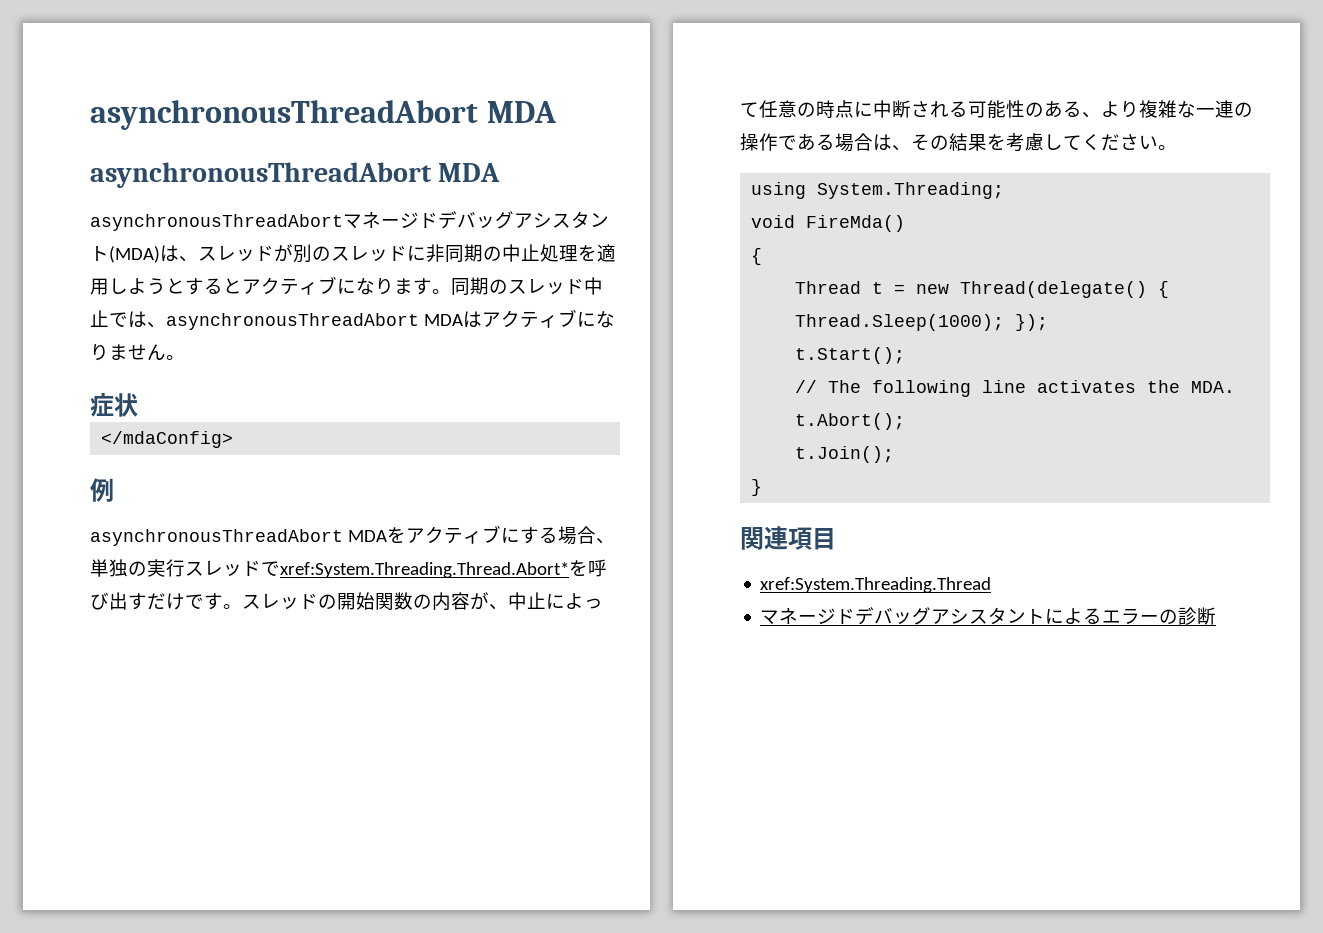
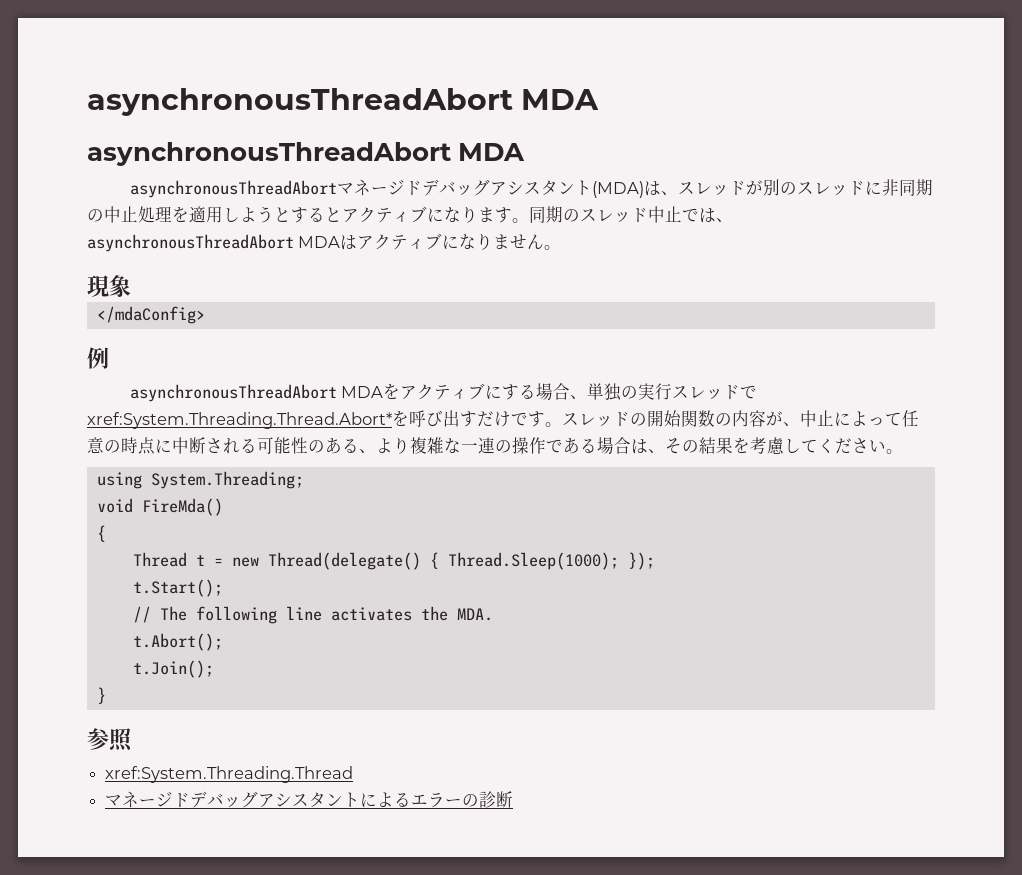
- 症状
+ 現象
- 関連項目
+ 参照

